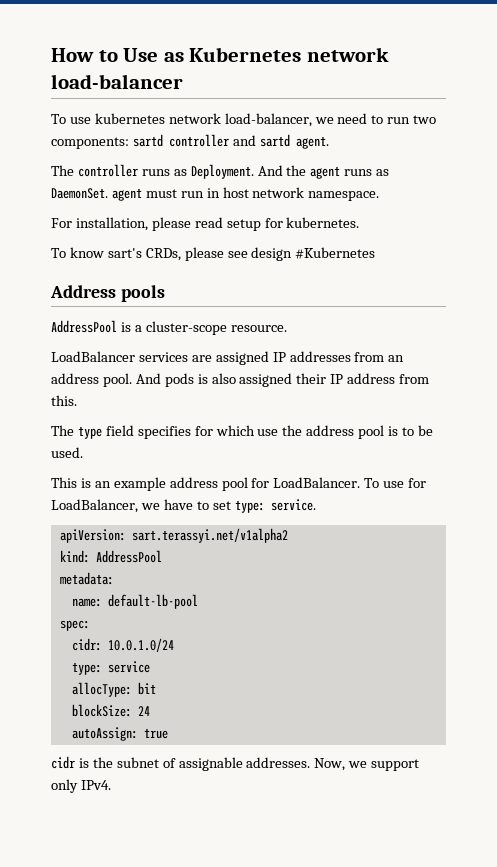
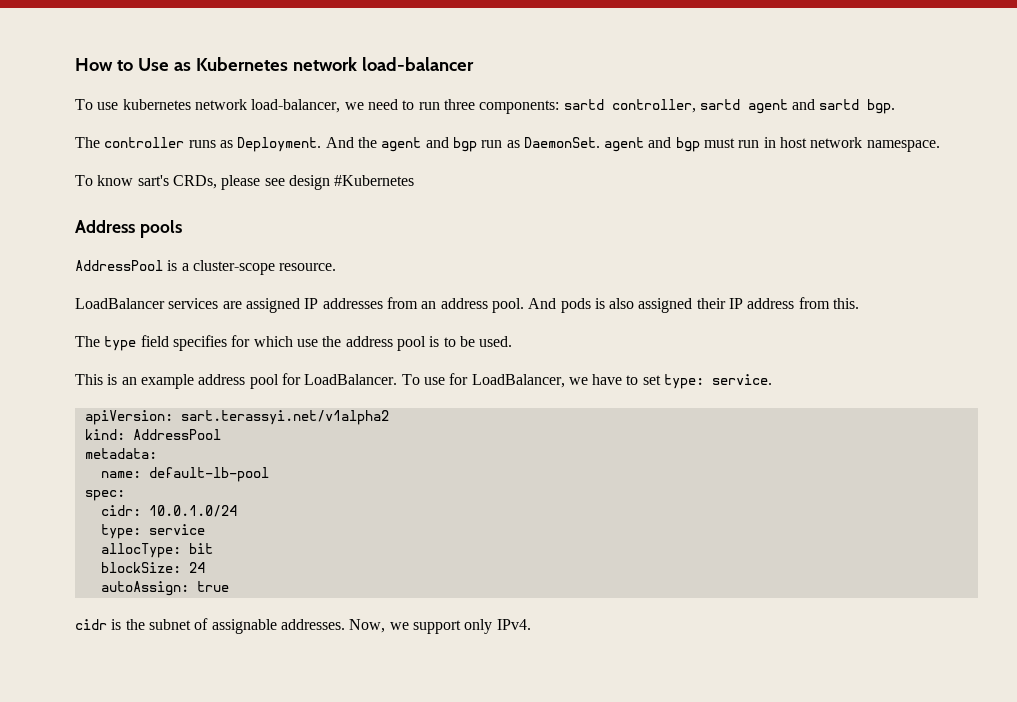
- To use kubernetes network load-balancer, we need to run two components: sartd controller and sartd agent.
+ To use kubernetes network load-balancer, we need to run three components: sartd controller, sartd agent and sartd bgp.
- And the agent runs as DaemonSet. agent must run in host network namespace.
+ And the agent and bgp run as DaemonSet. agent and bgp must run in host network namespace.
- For installation, please read setup for kubernetes.

